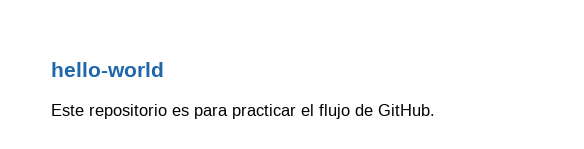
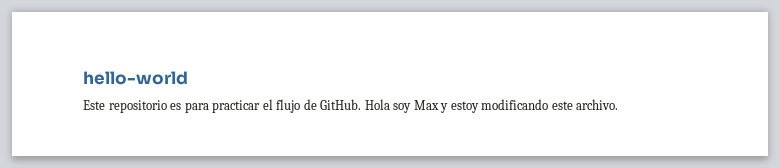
+ Hola soy Max y estoy modificando este archivo.

